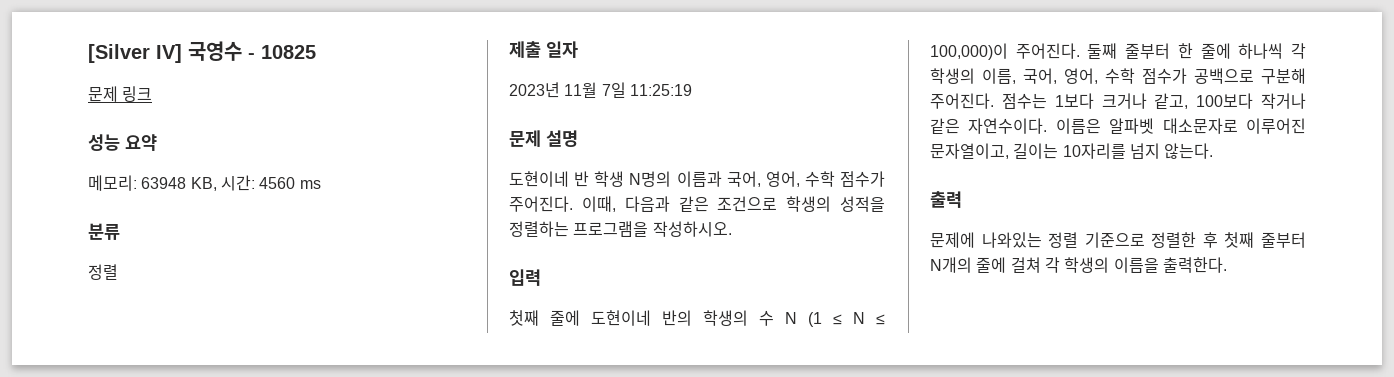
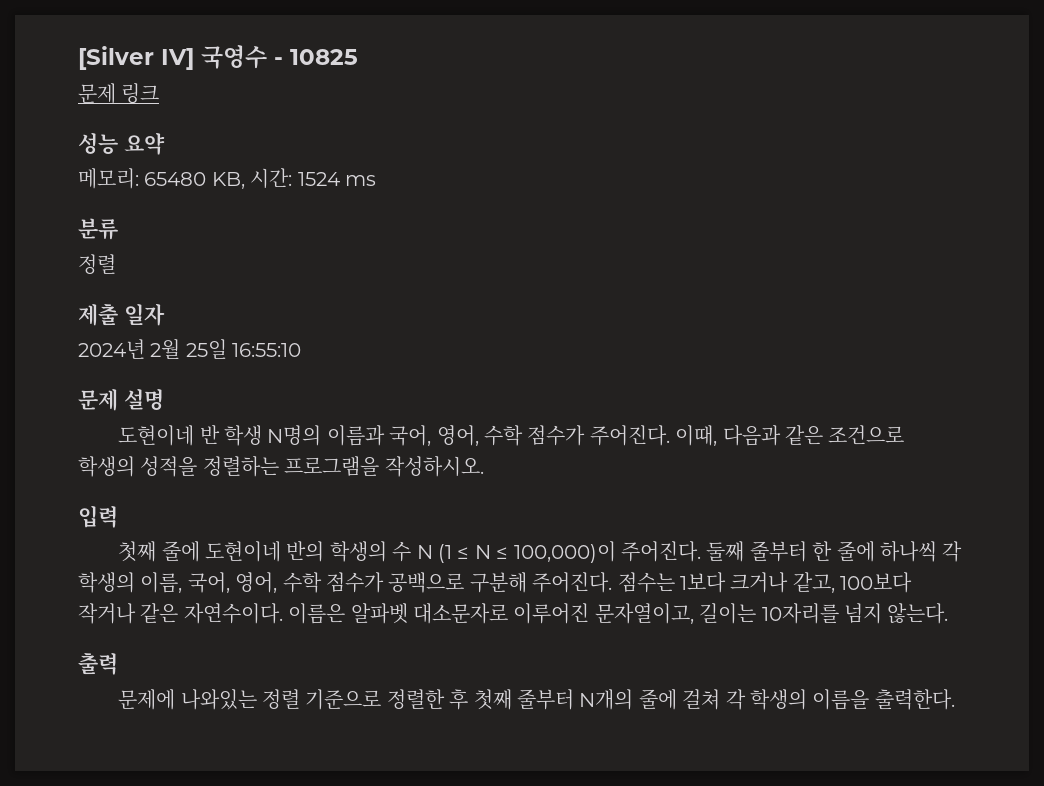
- 메모리: 63948 KB, 시간: 4560 ms
+ 메모리: 65480 KB, 시간: 1524 ms
- 2023년 11월 7일 11:25:19
+ 2024년 2월 25일 16:55:10

